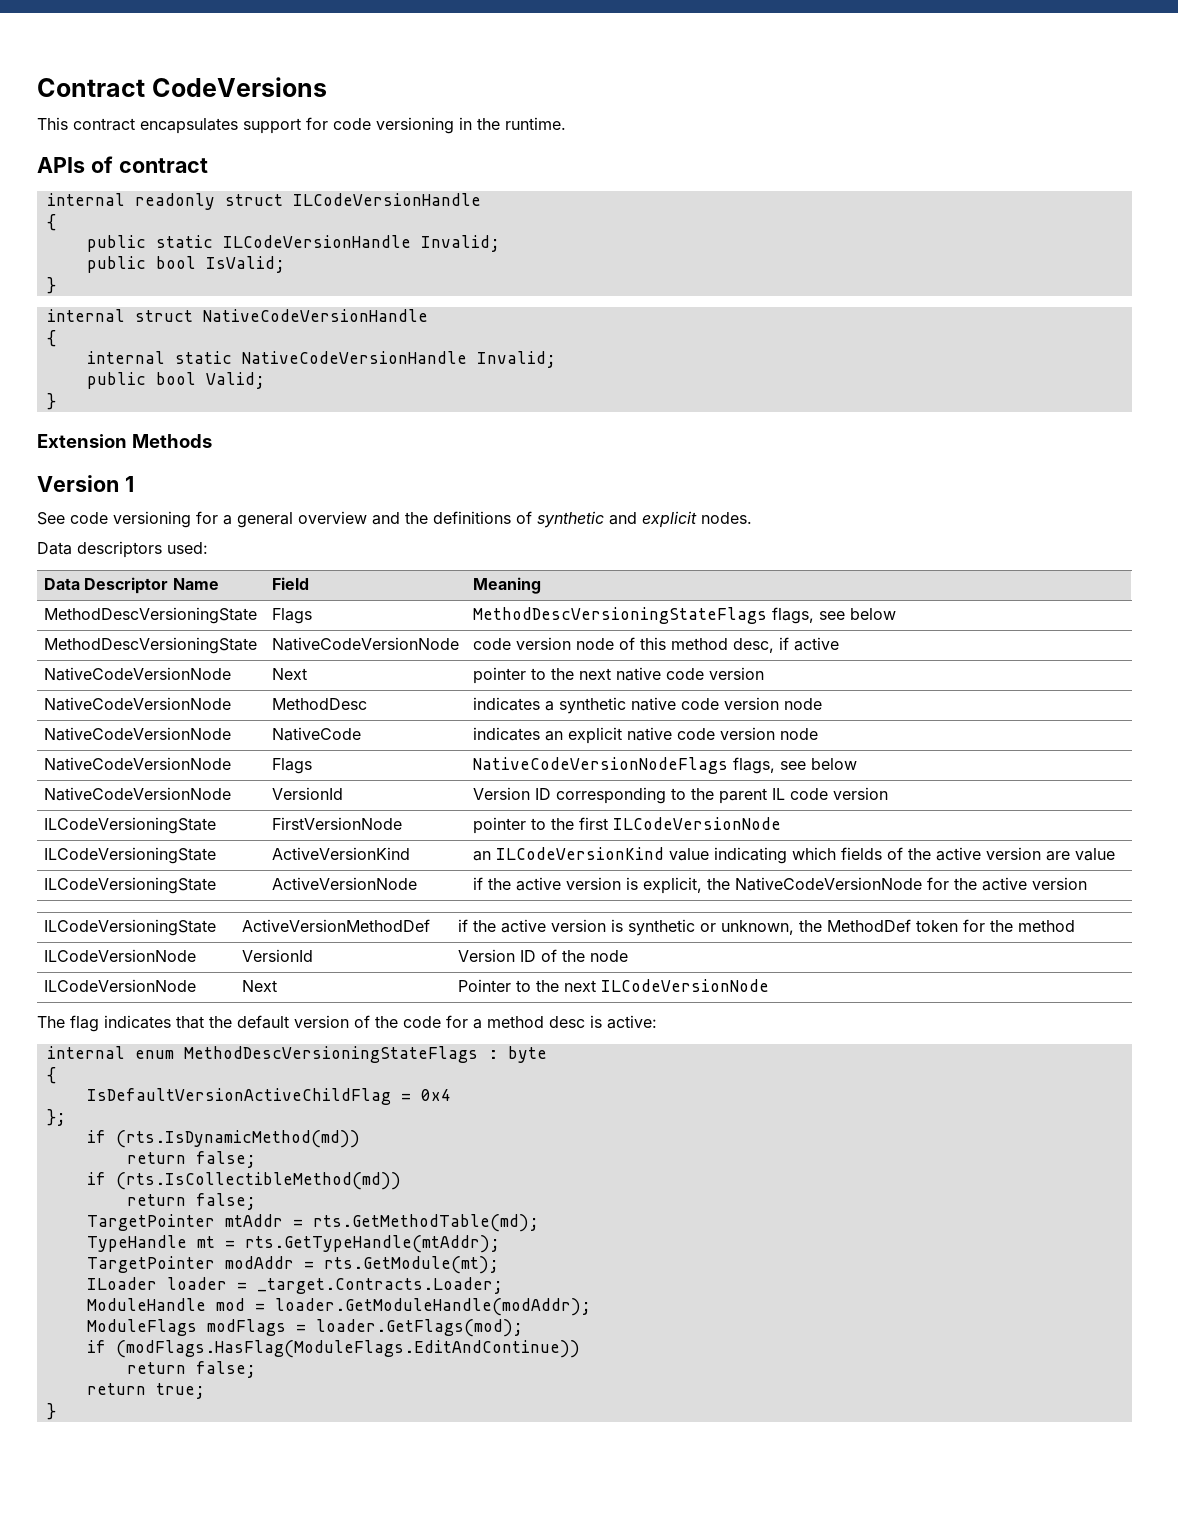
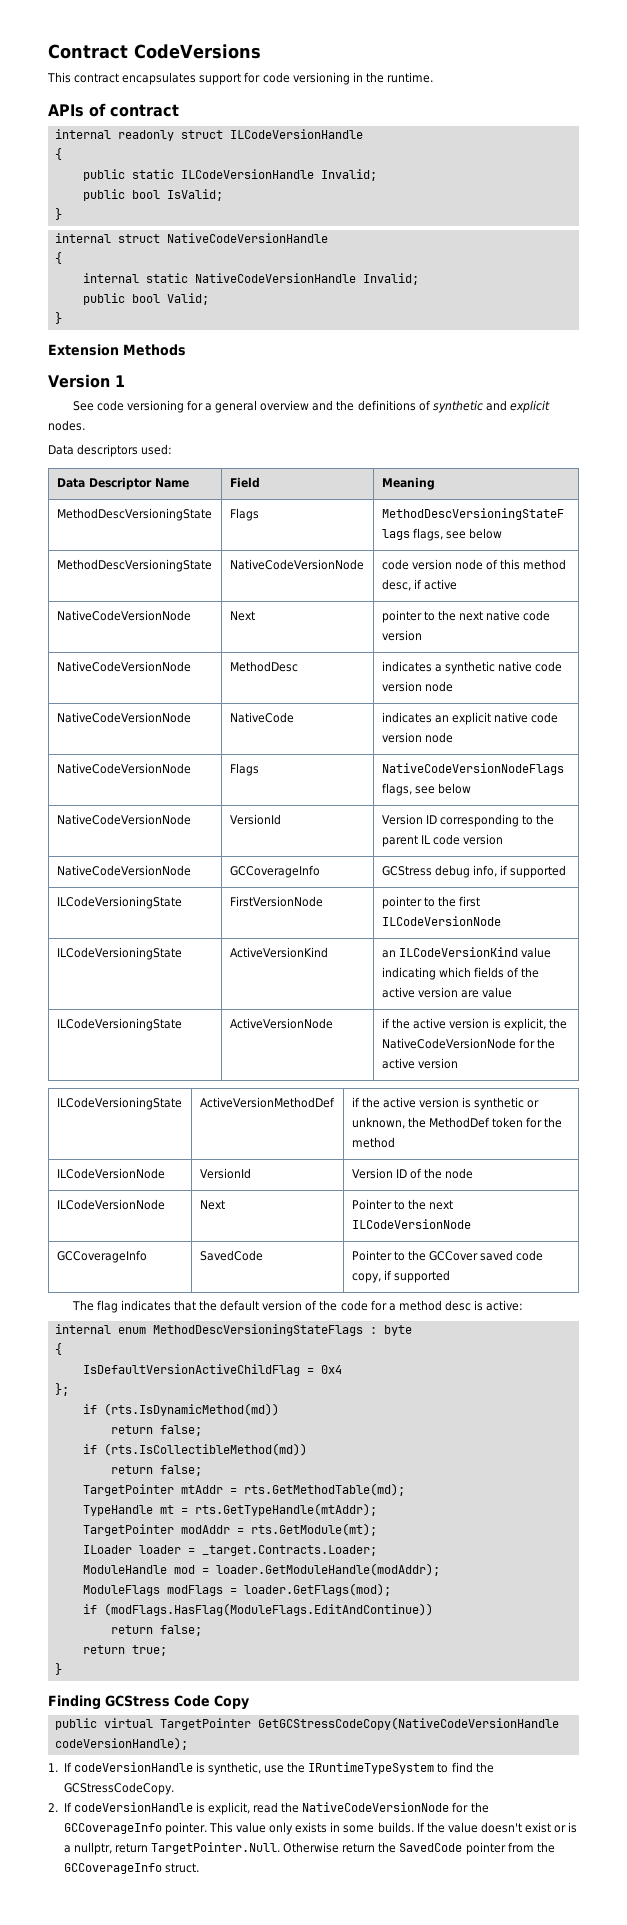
+ NativeCodeVersionNode | GCCoverageInfo | GCStress debug info, if supported
+ GCCoverageInfo | SavedCode | Pointer to the GCCover saved code copy, if supported
+ Finding GCStress Code Copy
+ public virtual TargetPointer GetGCStressCodeCopy(NativeCodeVersionHandle codeVersionHandle);
+ 1. If codeVersionHandle is synthetic, use the IRuntimeTypeSystem to find the GCStressCodeCopy.
+ 2. If codeVersionHandle is explicit, read the NativeCodeVersionNode for the GCCoverageInfo pointer. This value only exists in some builds. If the value doesn't exist or is a nullptr, return TargetPointer.Null. Otherwise return the SavedCode pointer from the GCCoverageInfo struct.

